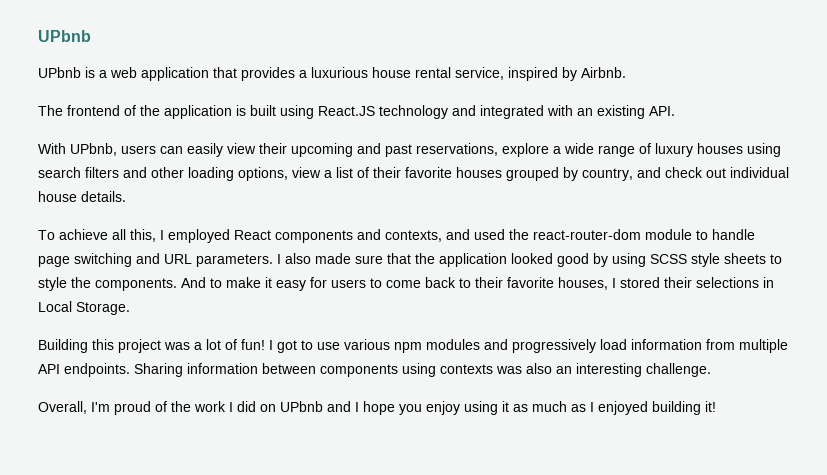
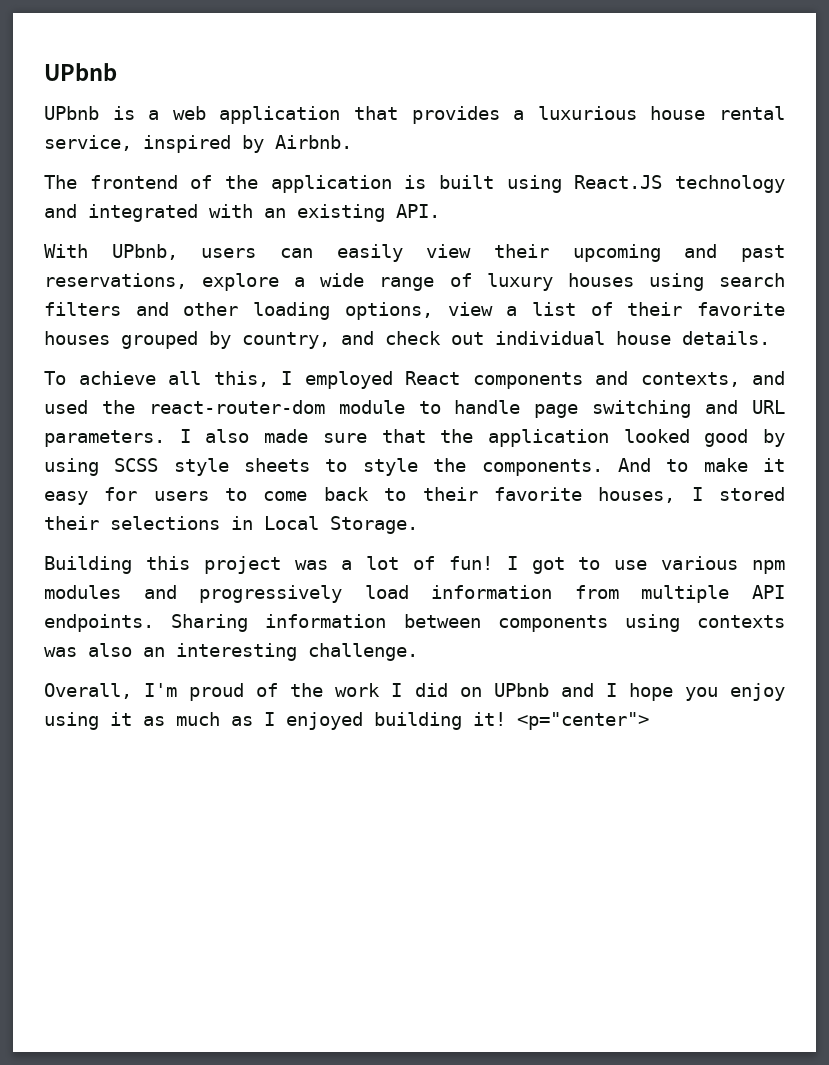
+ <p="center">

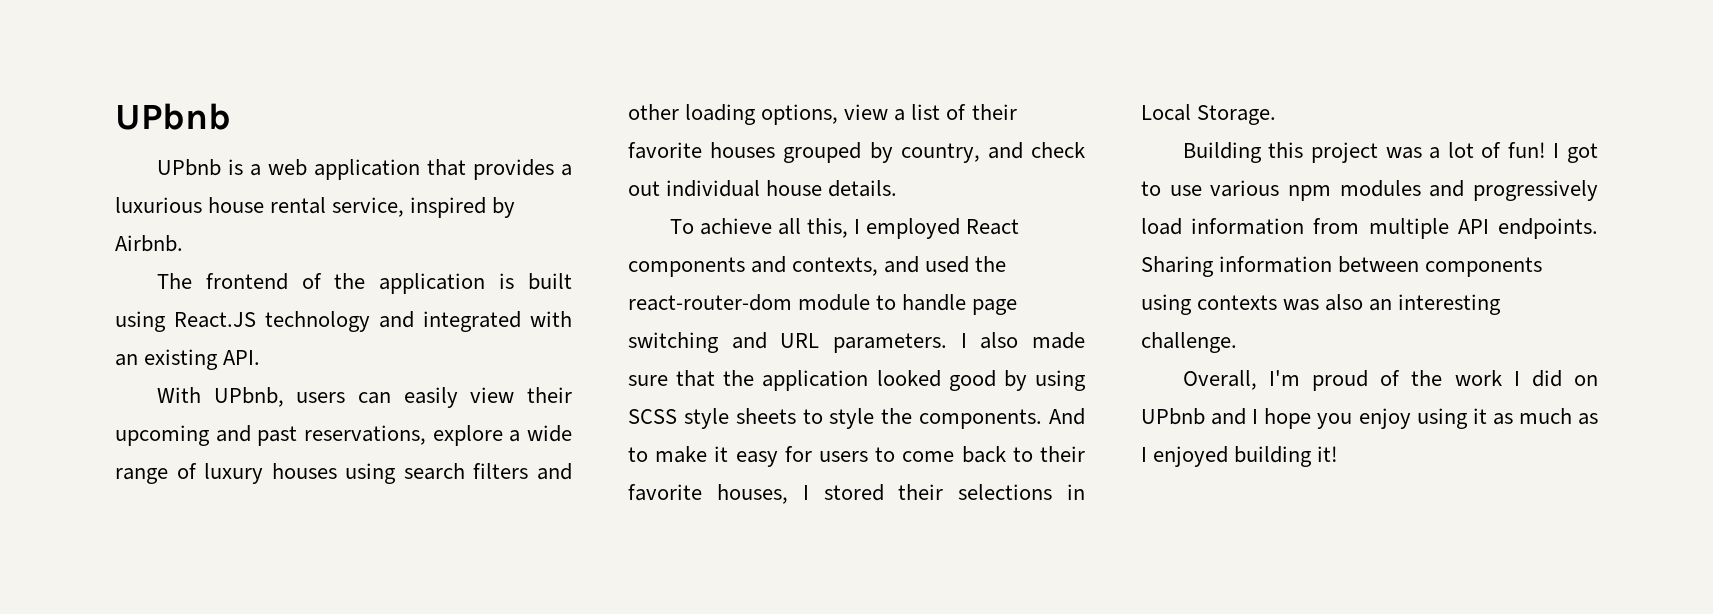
- <p="center">

